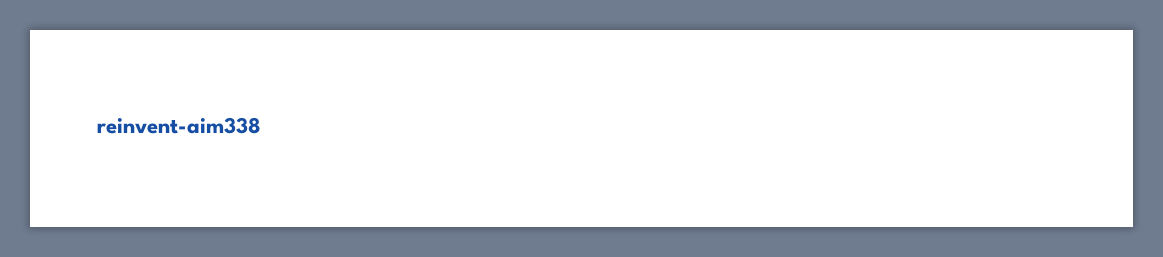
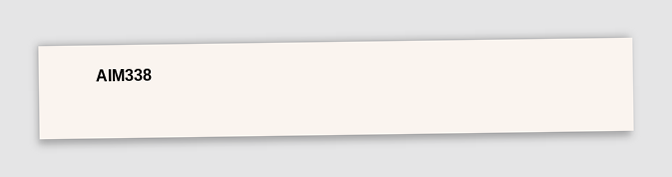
- reinvent-aim338
+ AIM338

